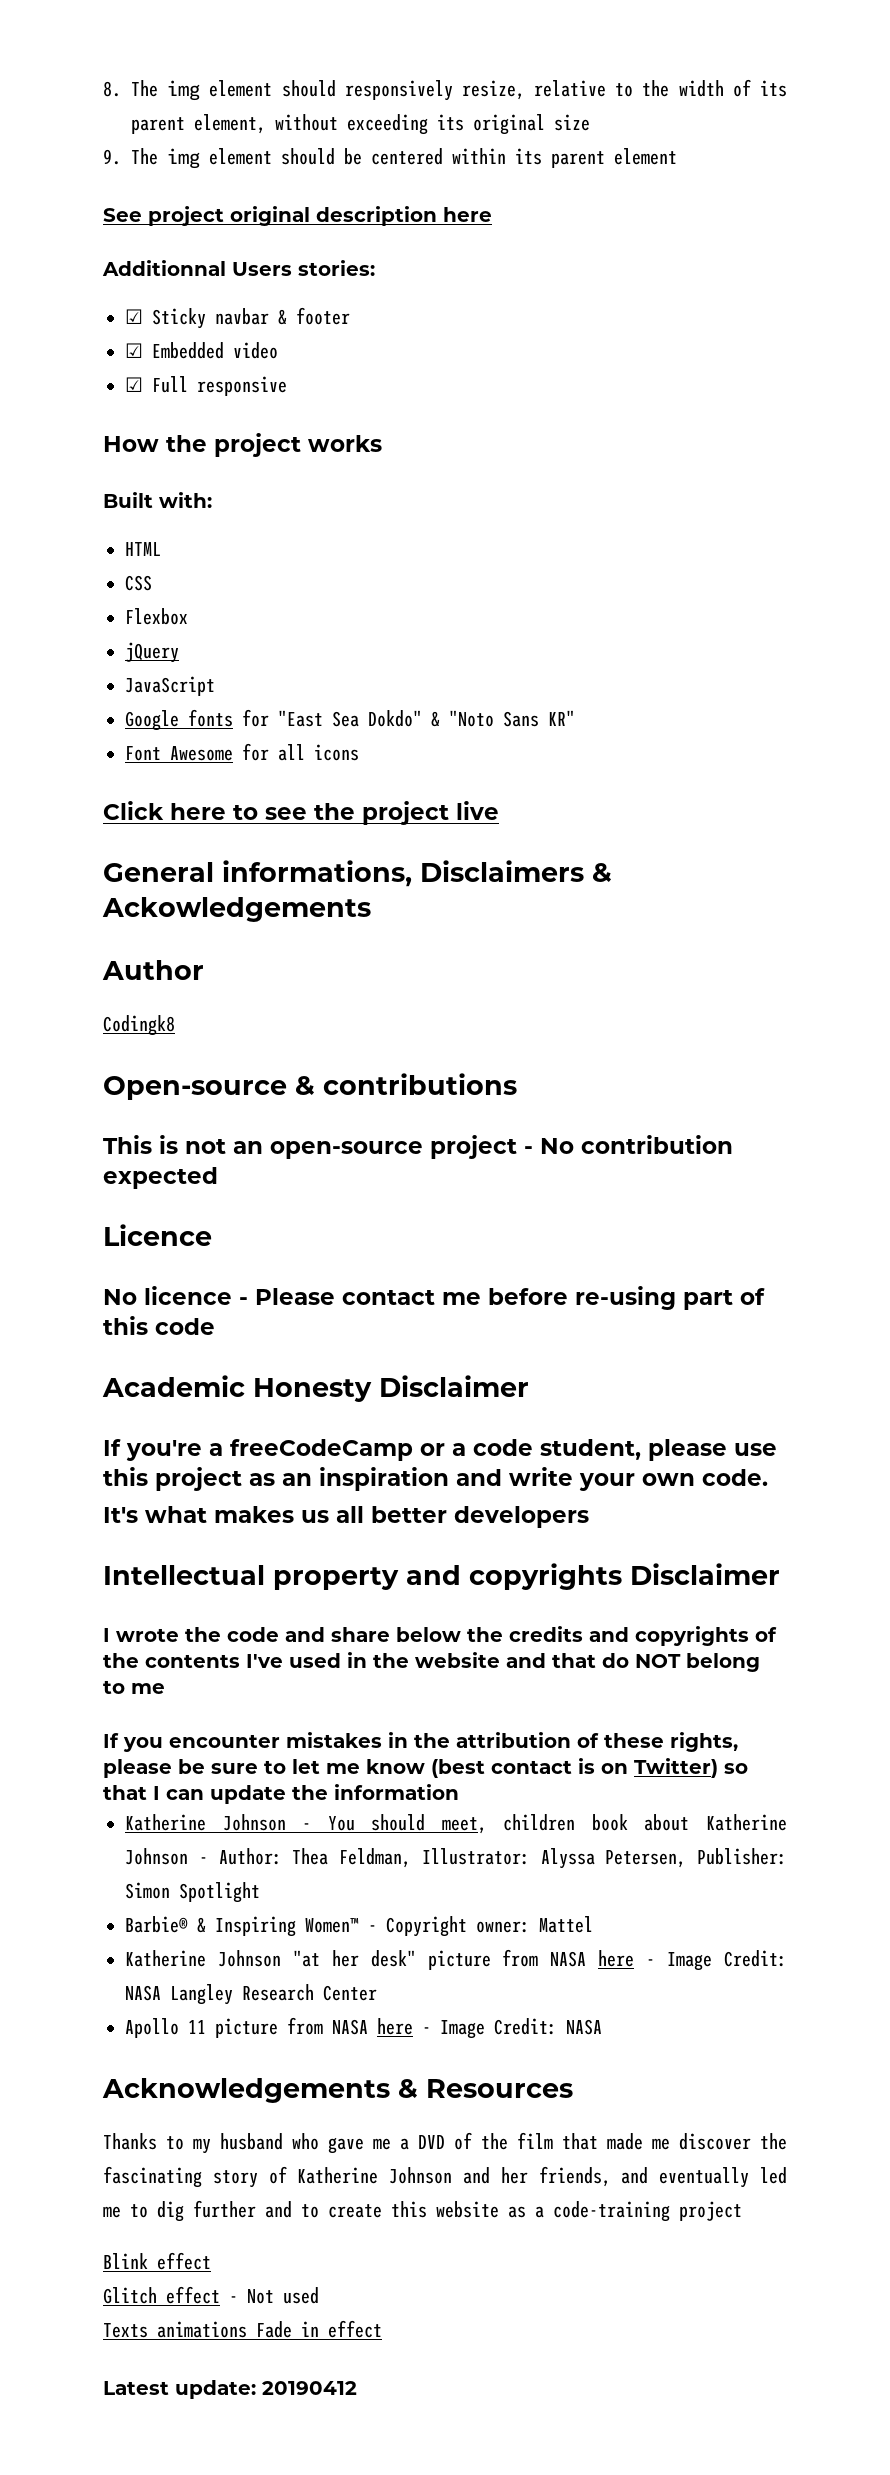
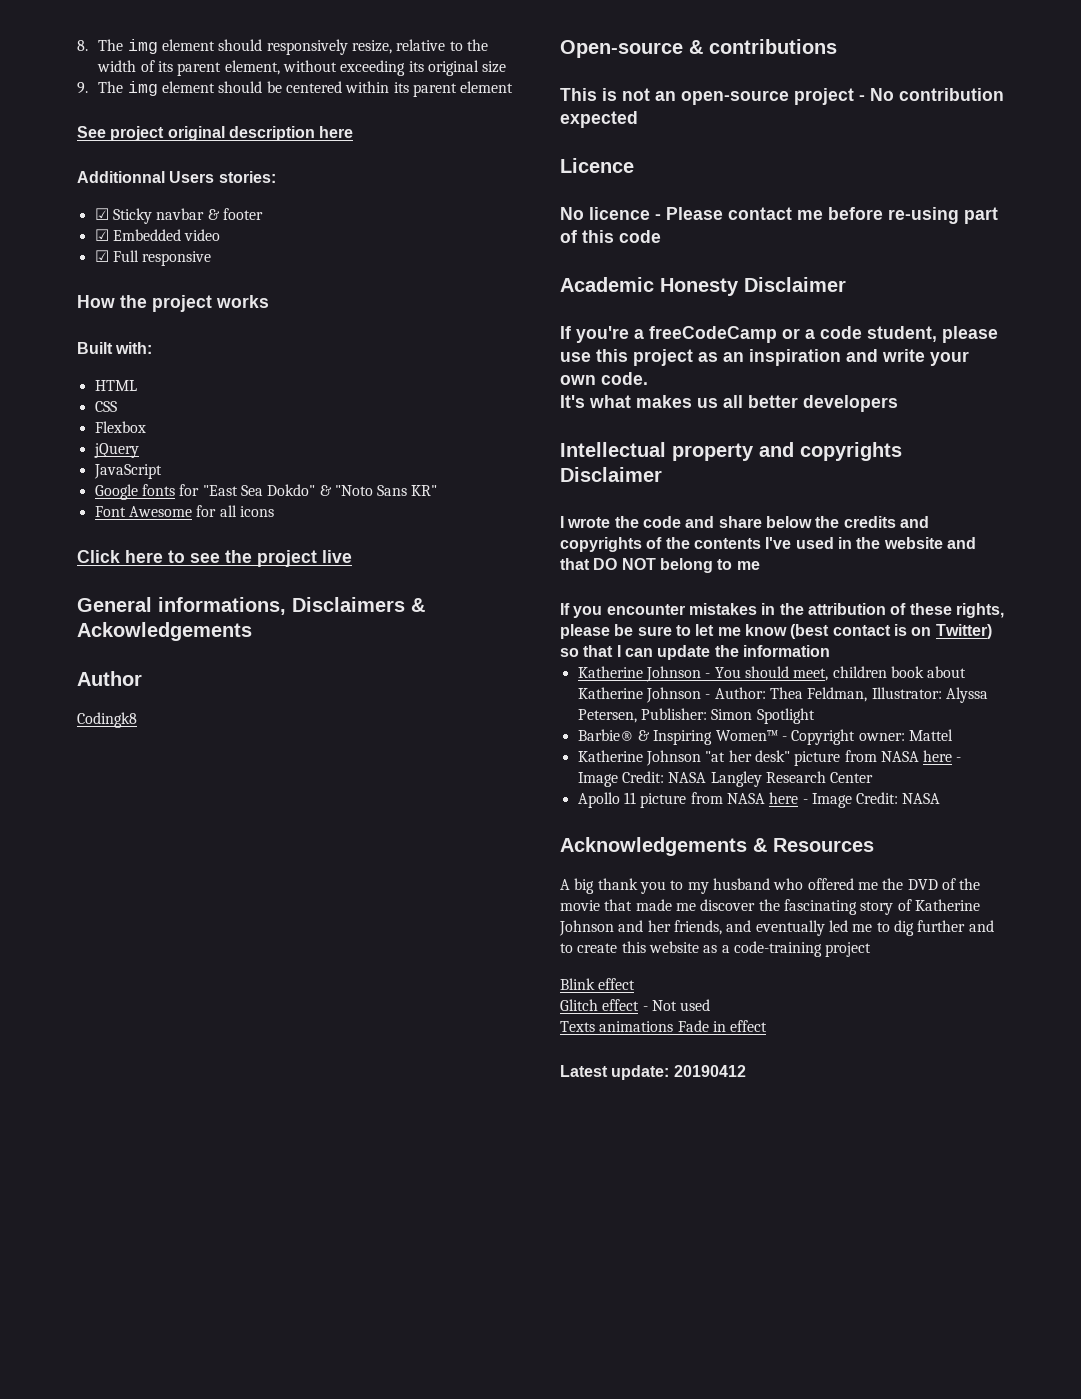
- I wrote the code and share below the credits and copyrights of the contents I've used in the website and that do NOT belong to me
+ I wrote the code and share below the credits and copyrights of the contents I've used in the website and that DO NOT belong to me
- Thanks to my husband who gave me a DVD of the film that made me discover the fascinating story of Katherine Johnson and her friends, and eventually led me to dig further and to create this website as a code-training project
+ A big thank you to my husband who offered me the DVD of the movie that made me discover the fascinating story of Katherine Johnson and her friends, and eventually led me to dig further and to create this website as a code-training project

